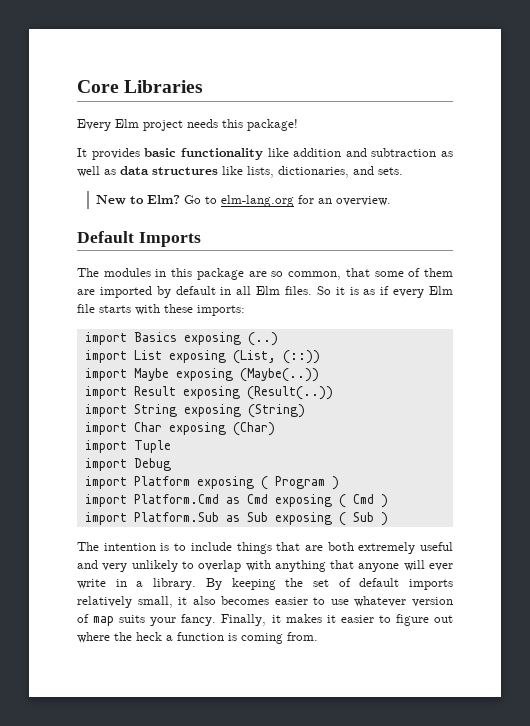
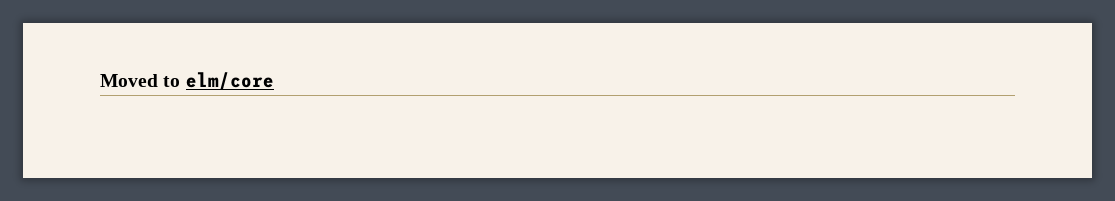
- Core Libraries
- Every Elm project needs this package!
- It provides basic functionality like addition and subtraction as well as data structures like lists, dictionaries, and sets.
- New to Elm? Go to elm-lang.org for an overview.
- Default Imports
- The modules in this package are so common, that some of them are imported by default in all Elm files. So it is as if every Elm file starts with these imports:
- import Basics exposing (..)
- import List exposing (List, (::))
- import Maybe exposing (Maybe(..))
- import Result exposing (Result(..))
- import String exposing (String)
- import Char exposing (Char)
- import Tuple
- import Debug
- import Platform exposing ( Program )
- import Platform.Cmd as Cmd exposing ( Cmd )
- import Platform.Sub as Sub exposing ( Sub )
- The intention is to include things that are both extremely useful and very unlikely to overlap with anything that anyone will ever write in a library. By keeping the set of default imports relatively small, it also becomes easier to use whatever version of map suits your fancy. Finally, it makes it easier to figure out where the heck a function is coming from.
+ Moved to elm/core

